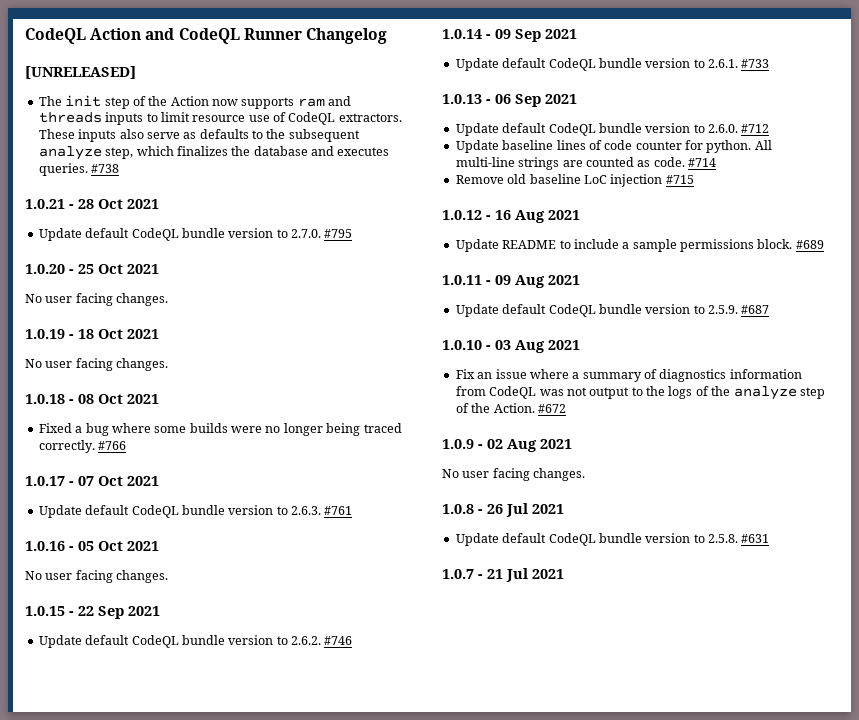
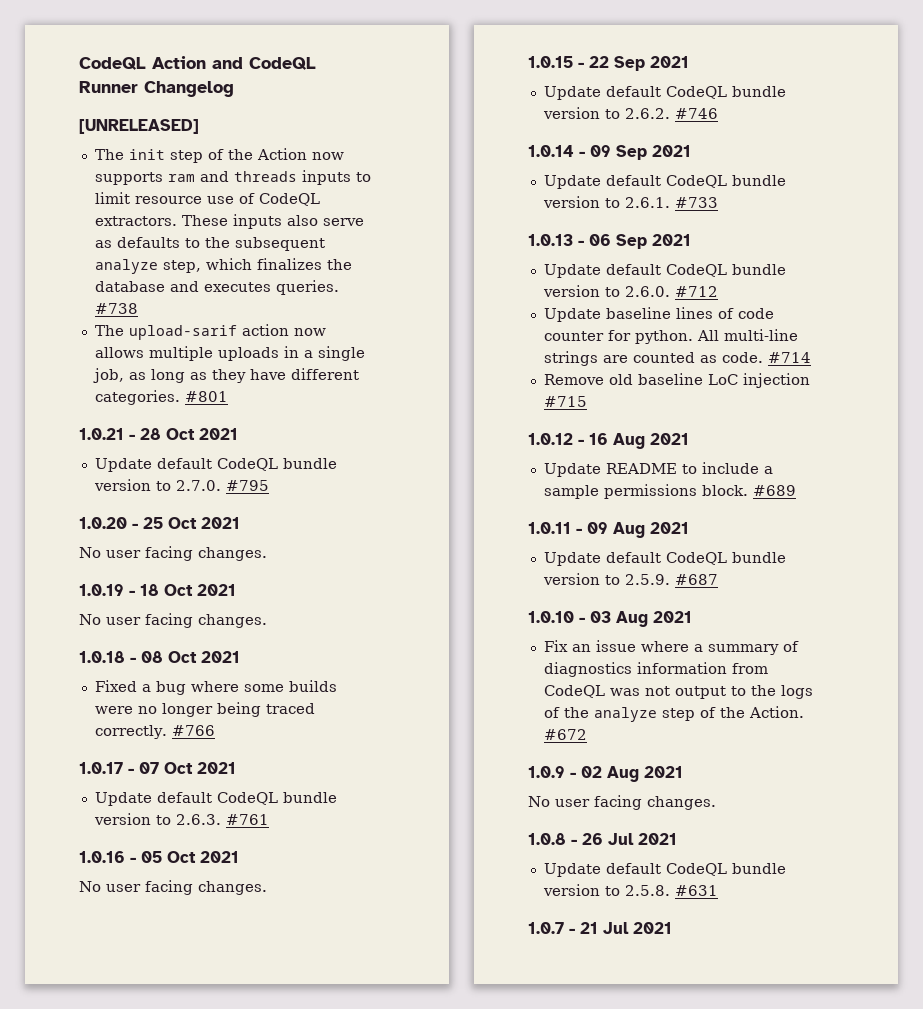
+ The upload-sarif action now allows multiple uploads in a single job, as long as they have different categories. #801

